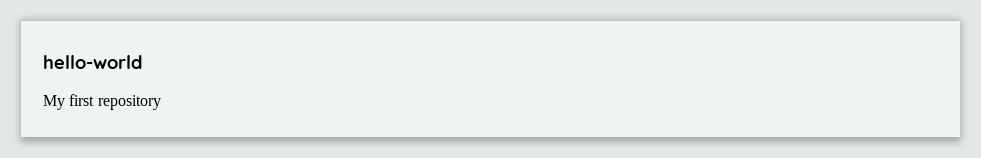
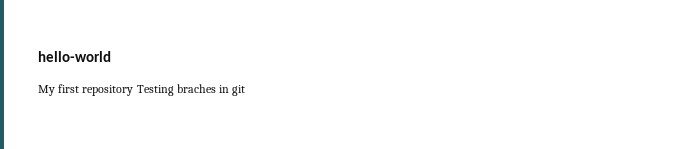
- My first repository
+ My first repository Testing braches in git

